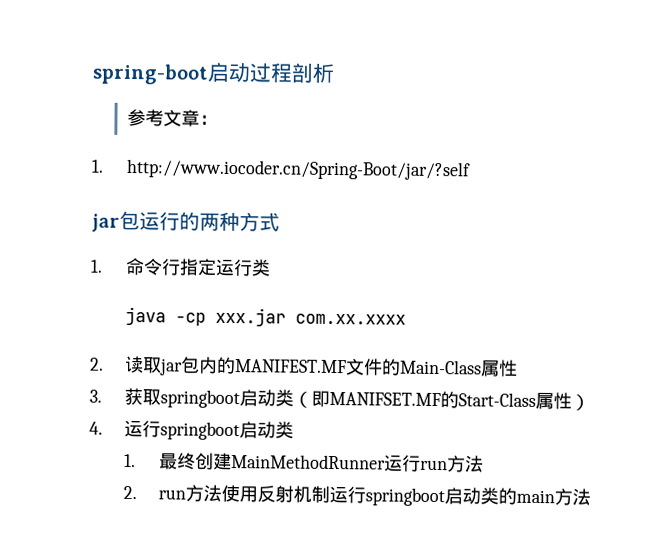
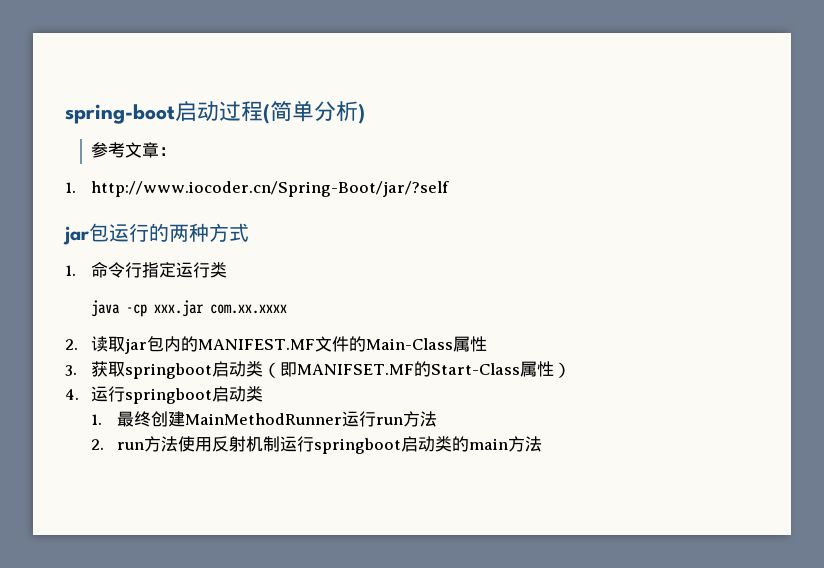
- spring-boot启动过程剖析
+ spring-boot启动过程(简单分析)

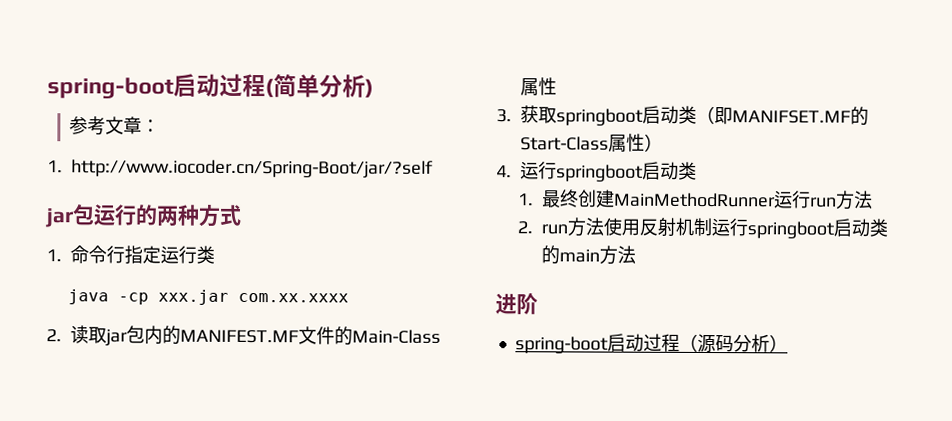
+ 进阶
+ spring-boot启动过程（源码分析）

